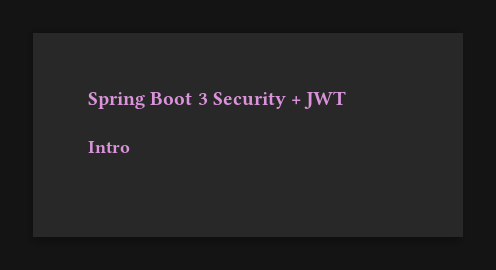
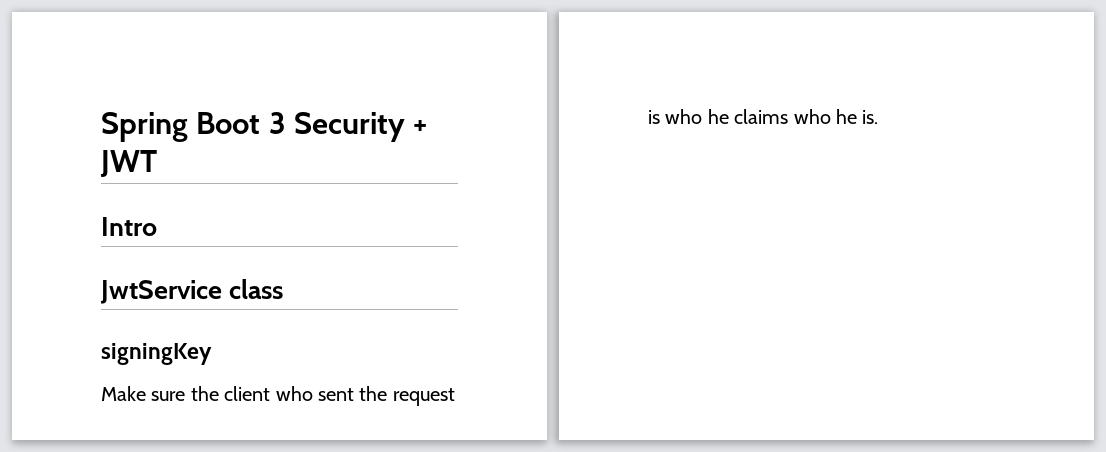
+ JwtService class
+ signingKey
+ Make sure the client who sent the request is who he claims who he is.

